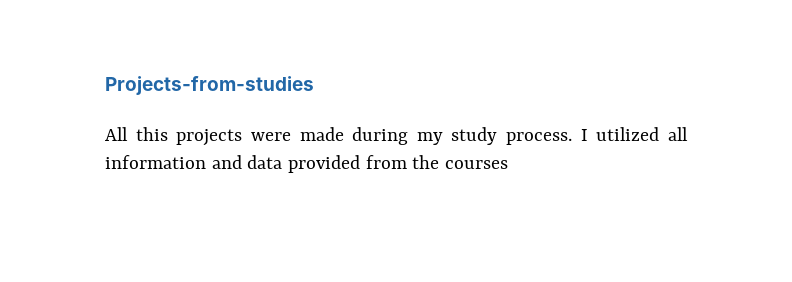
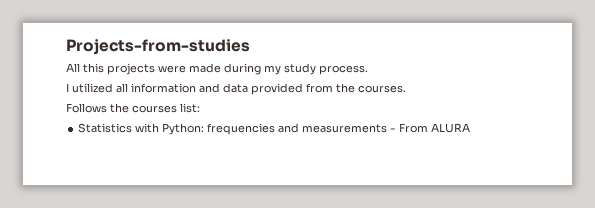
- All this projects were made during my study process. I utilized all information and data provided from the courses
+ All this projects were made during my study process.
+ I utilized all information and data provided from the courses.
+ Follows the courses list:
+ Statistics with Python: frequencies and measurements - From ALURA

